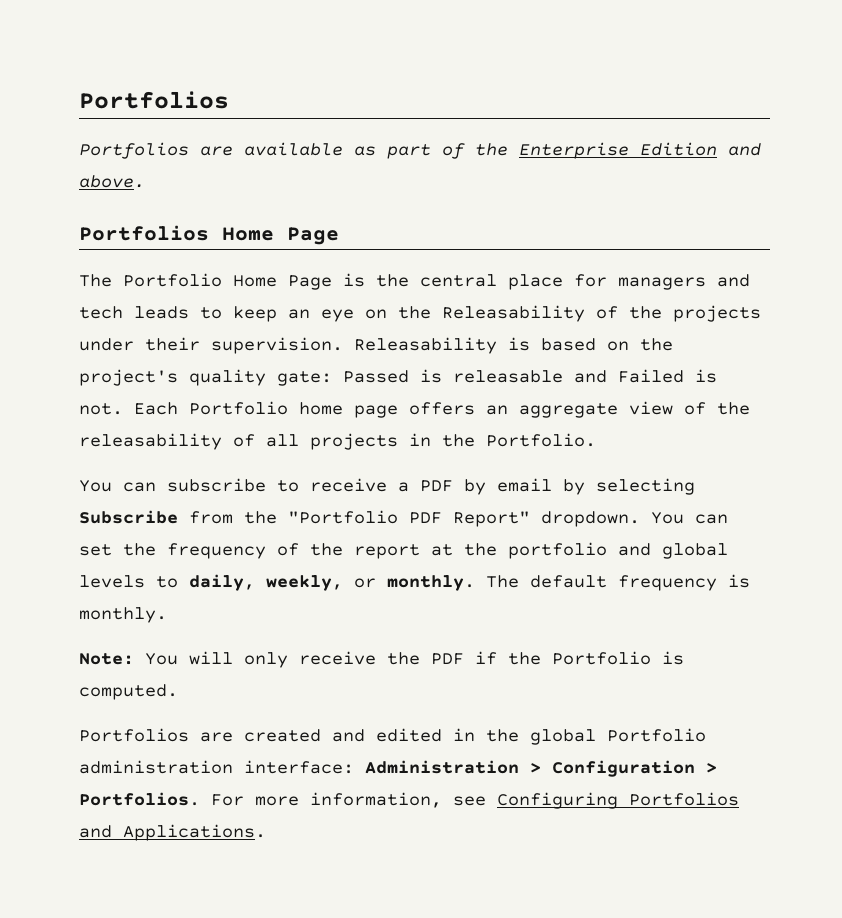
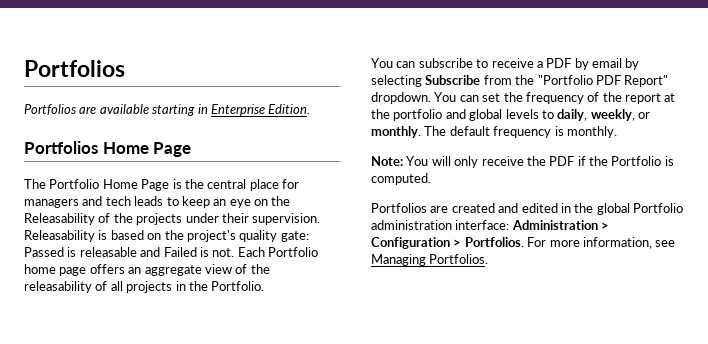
- Portfolios are available as part of the Enterprise Edition and above.
+ Portfolios are available starting in Enterprise Edition.
- For more information, see Configuring Portfolios and Applications.
+ For more information, see Managing Portfolios.

